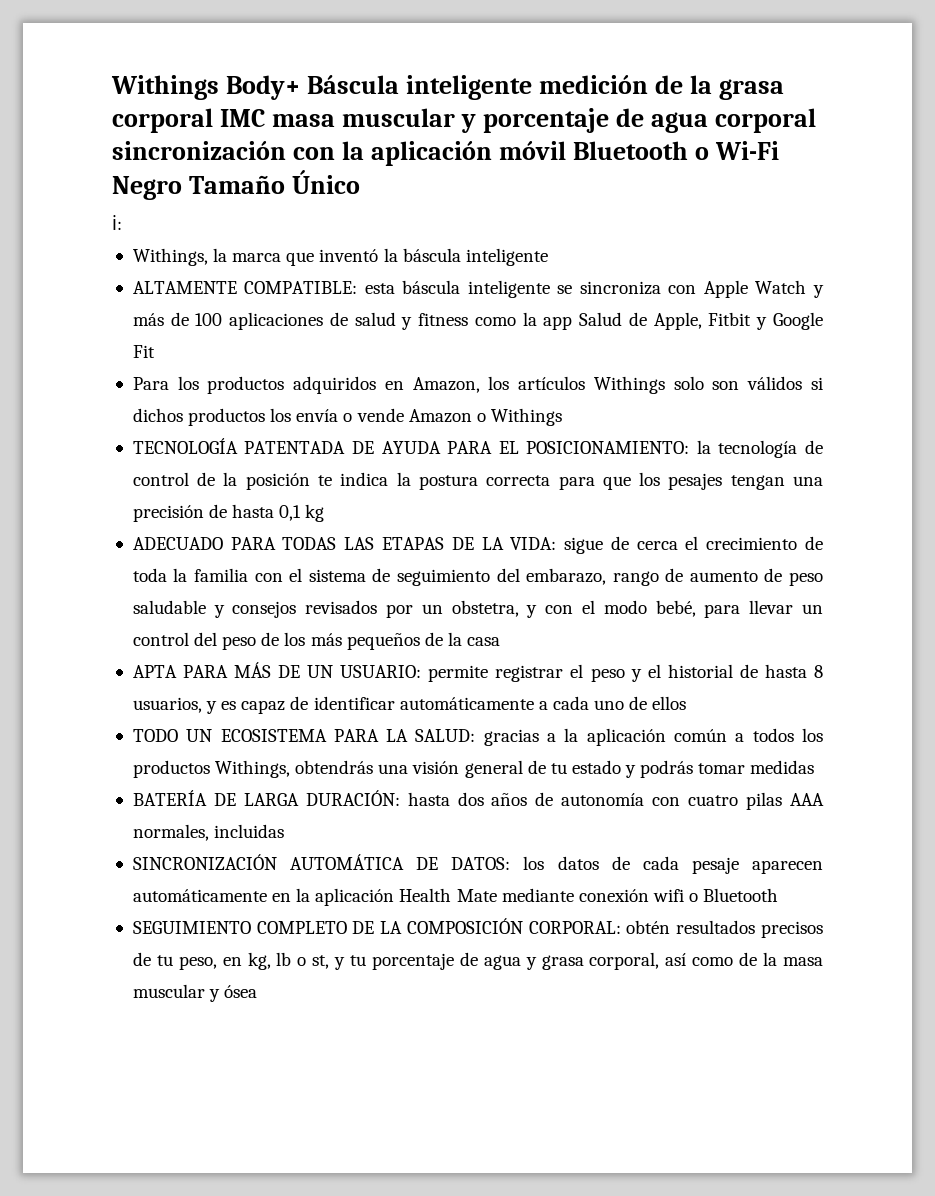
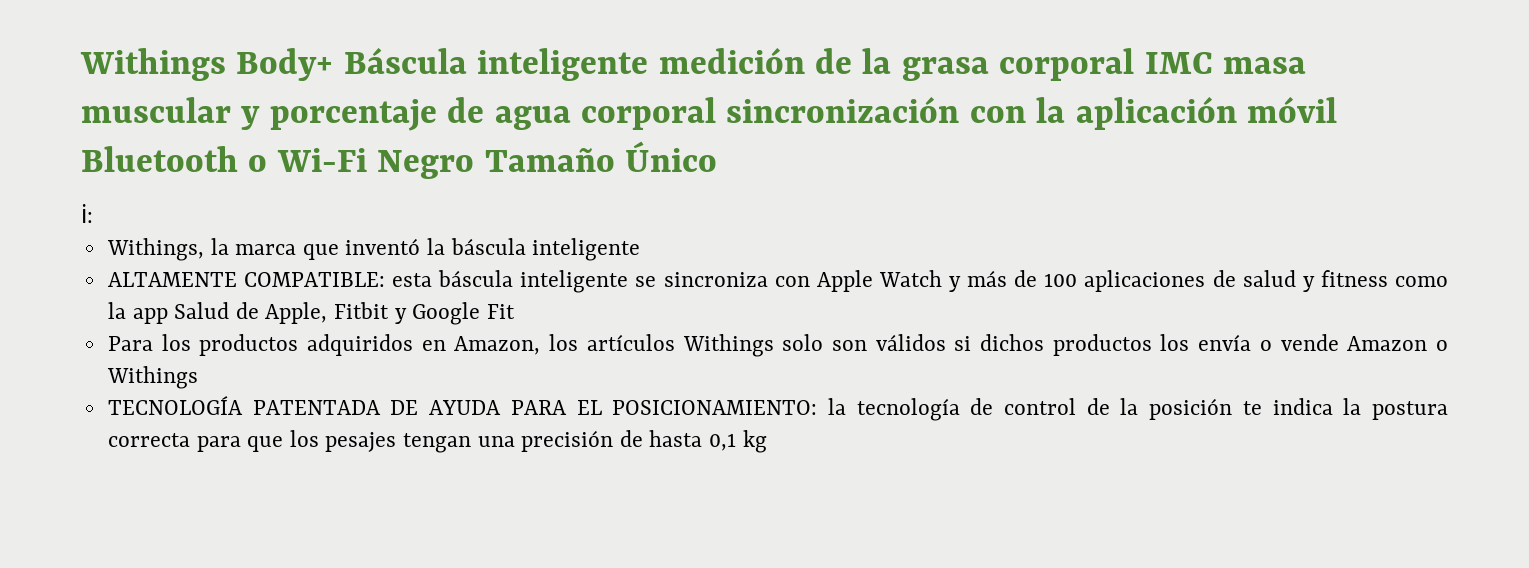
- ADECUADO PARA TODAS LAS ETAPAS DE LA VIDA: sigue de cerca el crecimiento de toda la familia con el sistema de seguimiento del embarazo, rango de aumento de peso saludable y consejos revisados por un obstetra, y con el modo bebé, para llevar un control del peso de los más pequeños de la casa
- APTA PARA MÁS DE UN USUARIO: permite registrar el peso y el historial de hasta 8 usuarios, y es capaz de identificar automáticamente a cada uno de ellos
- TODO UN ECOSISTEMA PARA LA SALUD: gracias a la aplicación común a todos los productos Withings, obtendrás una visión general de tu estado y podrás tomar medidas
- BATERÍA DE LARGA DURACIÓN: hasta dos años de autonomía con cuatro pilas AAA normales, incluidas
- SINCRONIZACIÓN AUTOMÁTICA DE DATOS: los datos de cada pesaje aparecen automáticamente en la aplicación Health Mate mediante conexión wifi o Bluetooth
- SEGUIMIENTO COMPLETO DE LA COMPOSICIÓN CORPORAL: obtén resultados precisos de tu peso, en kg, lb o st, y tu porcentaje de agua y grasa corporal, así como de la masa muscular y ósea

